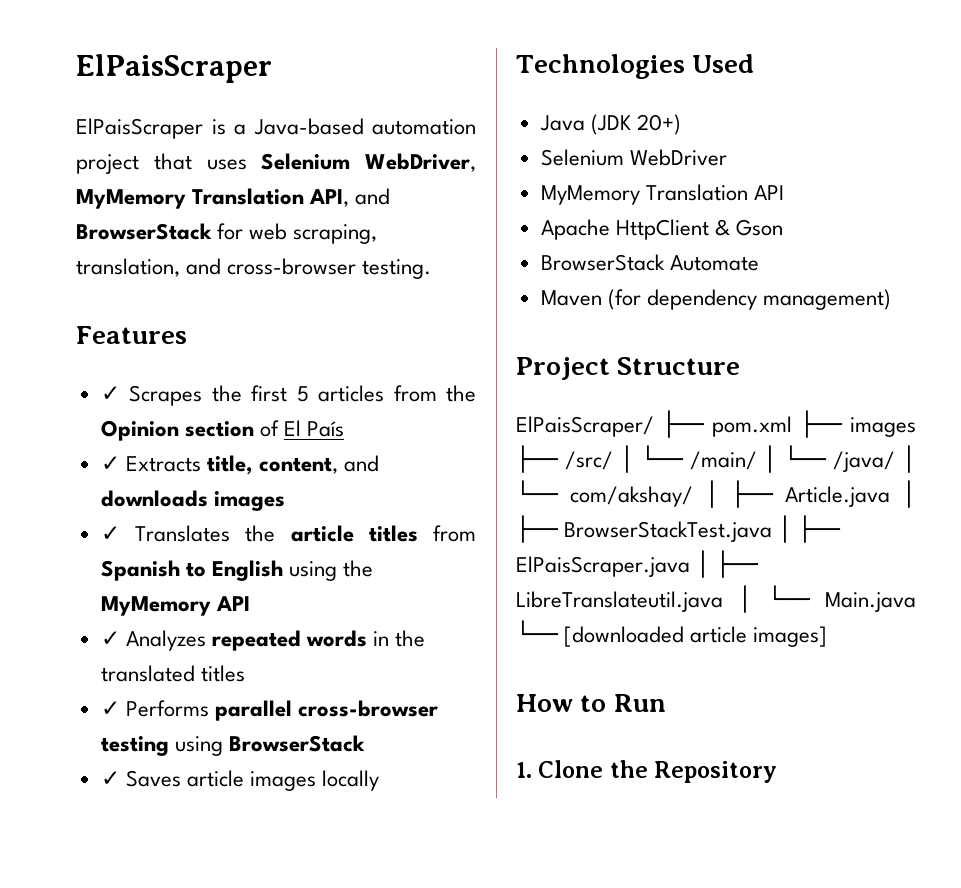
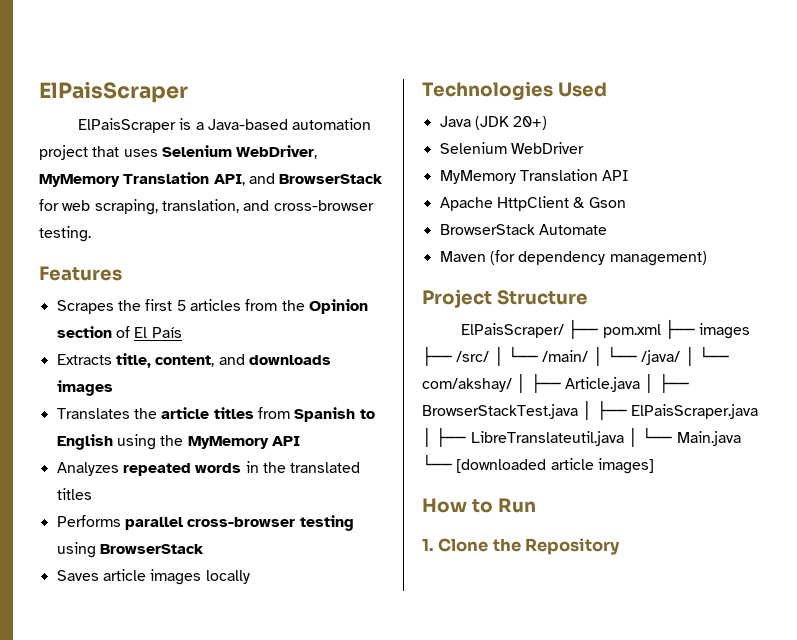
- ✓ Scrapes the first 5 articles from the Opinion section of El País
+ Scrapes the first 5 articles from the Opinion section of El País
- ✓ Extracts title, content, and downloads images
+ Extracts title, content, and downloads images
- ✓ Translates the article titles from Spanish to English using the MyMemory API
+ Translates the article titles from Spanish to English using the MyMemory API
- ✓ Analyzes repeated words in the translated titles
+ Analyzes repeated words in the translated titles
- ✓ Performs parallel cross-browser testing using BrowserStack
+ Performs parallel cross-browser testing using BrowserStack
- ✓ Saves article images locally
+ Saves article images locally

